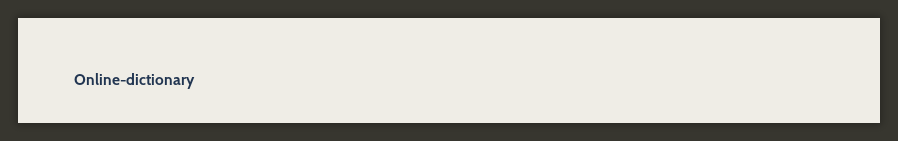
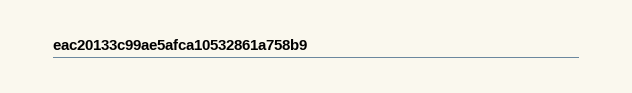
- Online-dictionary
+ eac20133c99ae5afca10532861a758b9

